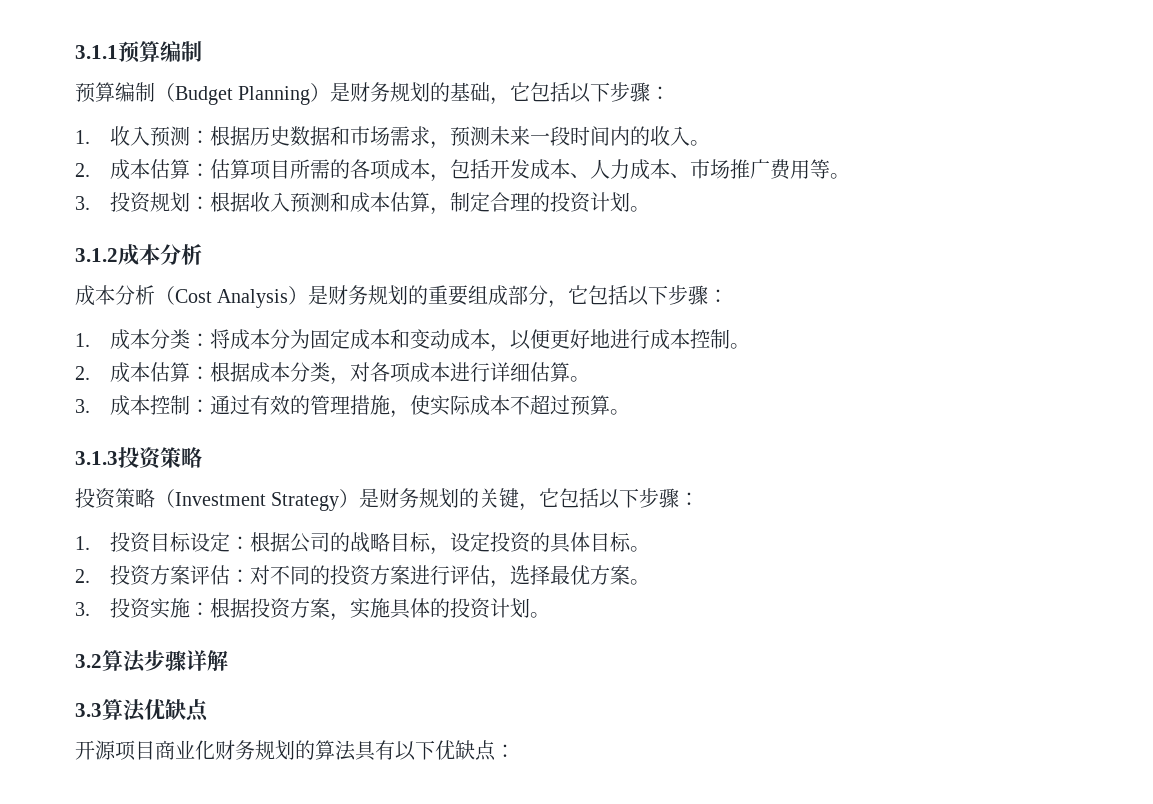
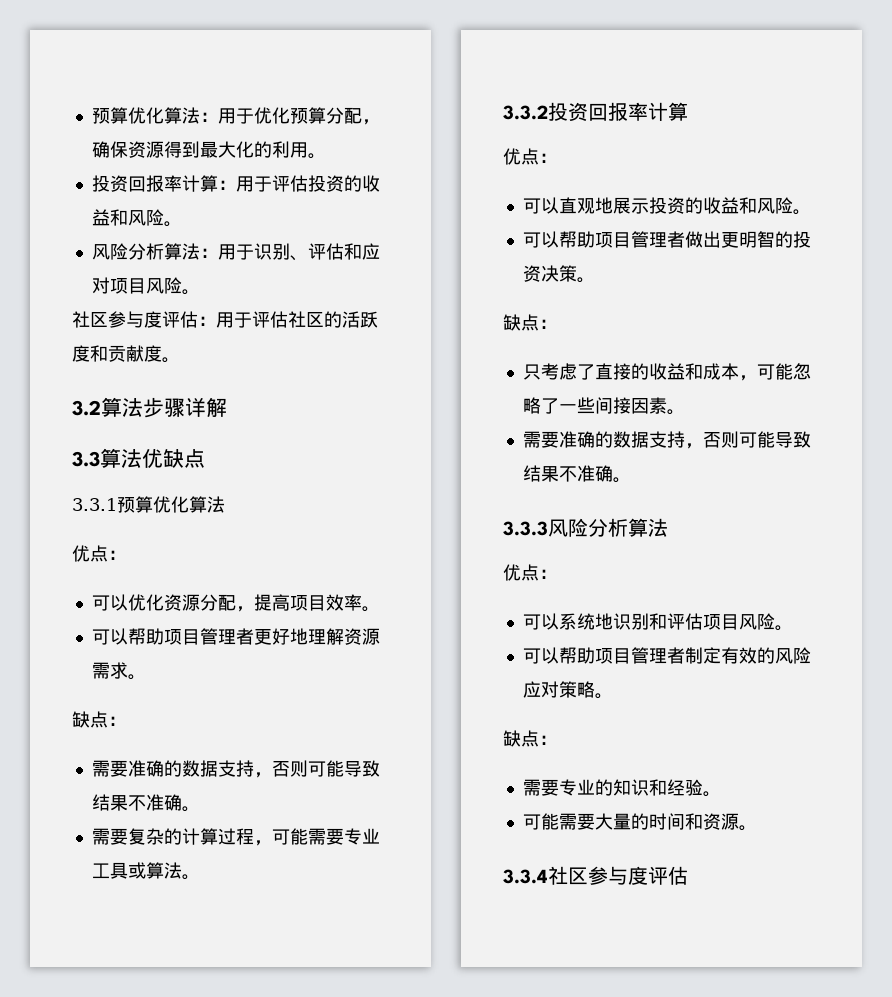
- 3.1.1预算编制
- 预算编制（Budget Planning）是财务规划的基础，它包括以下步骤：
- 1.收入预测：根据历史数据和市场需求，预测未来一段时间内的收入。
- 2.成本估算：估算项目所需的各项成本，包括开发成本、人力成本、市场推广费用等。
- 3.投资规划：根据收入预测和成本估算，制定合理的投资计划。
- 3.1.2成本分析
- 成本分析（Cost Analysis）是财务规划的重要组成部分，它包括以下步骤：
- 1.成本分类：将成本分为固定成本和变动成本，以便更好地进行成本控制。
- 2.成本估算：根据成本分类，对各项成本进行详细估算。
- 3.成本控制：通过有效的管理措施，使实际成本不超过预算。
- 3.1.3投资策略
- 投资策略（Investment Strategy）是财务规划的关键，它包括以下步骤：
- 1.投资目标设定：根据公司的战略目标，设定投资的具体目标。
- 2.投资方案评估：对不同的投资方案进行评估，选择最优方案。
- 3.投资实施：根据投资方案，实施具体的投资计划。
+ 预算优化算法：用于优化预算分配，确保资源得到最大化的利用。
+ 投资回报率计算：用于评估投资的收益和风险。
+ 风险分析算法：用于识别、评估和应对项目风险。
+ 社区参与度评估：用于评估社区的活跃度和贡献度。
- 开源项目商业化财务规划的算法具有以下优缺点：
+ 3.3.1预算优化算法
+ 优点：
+ 可以优化资源分配，提高项目效率。
+ 可以帮助项目管理者更好地理解资源需求。
+ 缺点：
+ 需要准确的数据支持，否则可能导致结果不准确。
+ 需要复杂的计算过程，可能需要专业工具或算法。
+ 3.3.2投资回报率计算
+ 优点：
+ 可以直观地展示投资的收益和风险。
+ 可以帮助项目管理者做出更明智的投资决策。
+ 缺点：
+ 只考虑了直接的收益和成本，可能忽略了一些间接因素。
+ 需要准确的数据支持，否则可能导致结果不准确。
+ 3.3.3风险分析算法
+ 优点：
+ 可以系统地识别和评估项目风险。
+ 可以帮助项目管理者制定有效的风险应对策略。
+ 缺点：
+ 需要专业的知识和经验。
+ 可能需要大量的时间和资源。
+ 3.3.4社区参与度评估

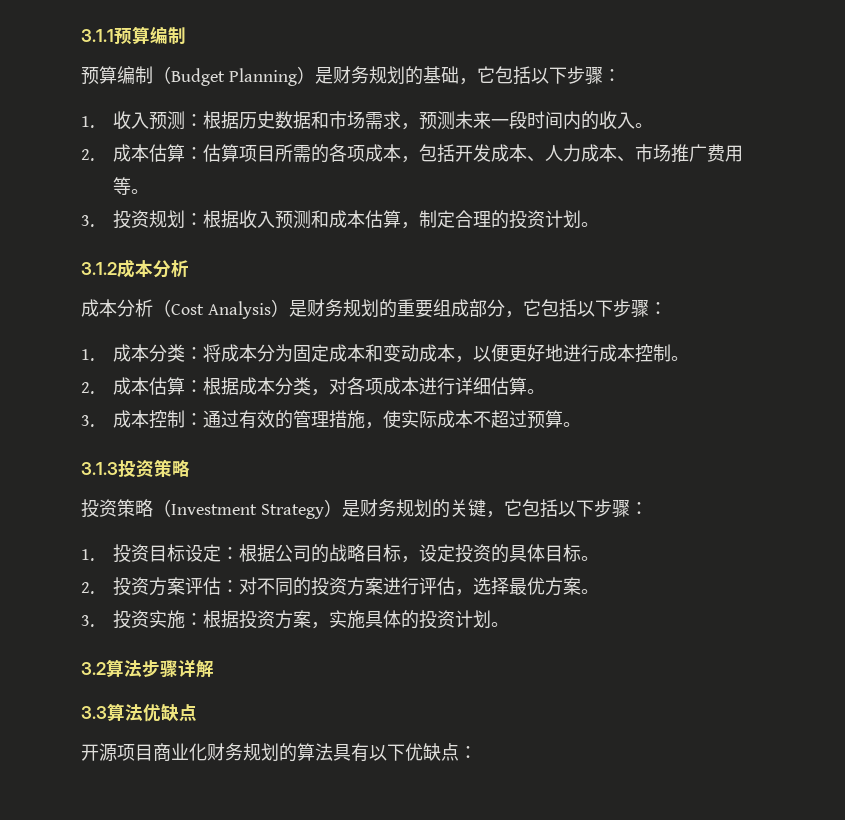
- 预算优化算法：用于优化预算分配，确保资源得到最大化的利用。
- 投资回报率计算：用于评估投资的收益和风险。
- 风险分析算法：用于识别、评估和应对项目风险。
- 社区参与度评估：用于评估社区的活跃度和贡献度。
+ 3.1.1预算编制
+ 预算编制（Budget Planning）是财务规划的基础，它包括以下步骤：
+ 1.收入预测：根据历史数据和市场需求，预测未来一段时间内的收入。
+ 2.成本估算：估算项目所需的各项成本，包括开发成本、人力成本、市场推广费用等。
+ 3.投资规划：根据收入预测和成本估算，制定合理的投资计划。
+ 3.1.2成本分析
+ 成本分析（Cost Analysis）是财务规划的重要组成部分，它包括以下步骤：
+ 1.成本分类：将成本分为固定成本和变动成本，以便更好地进行成本控制。
+ 2.成本估算：根据成本分类，对各项成本进行详细估算。
+ 3.成本控制：通过有效的管理措施，使实际成本不超过预算。
+ 3.1.3投资策略
+ 投资策略（Investment Strategy）是财务规划的关键，它包括以下步骤：
+ 1.投资目标设定：根据公司的战略目标，设定投资的具体目标。
+ 2.投资方案评估：对不同的投资方案进行评估，选择最优方案。
+ 3.投资实施：根据投资方案，实施具体的投资计划。
- 3.3.1预算优化算法
- 优点：
- 可以优化资源分配，提高项目效率。
- 可以帮助项目管理者更好地理解资源需求。
- 缺点：
- 需要准确的数据支持，否则可能导致结果不准确。
- 需要复杂的计算过程，可能需要专业工具或算法。
- 3.3.2投资回报率计算
- 优点：
- 可以直观地展示投资的收益和风险。
- 可以帮助项目管理者做出更明智的投资决策。
- 缺点：
- 只考虑了直接的收益和成本，可能忽略了一些间接因素。
- 需要准确的数据支持，否则可能导致结果不准确。
- 3.3.3风险分析算法
- 优点：
- 可以系统地识别和评估项目风险。
- 可以帮助项目管理者制定有效的风险应对策略。
- 缺点：
- 需要专业的知识和经验。
- 可能需要大量的时间和资源。
- 3.3.4社区参与度评估
+ 开源项目商业化财务规划的算法具有以下优缺点：

